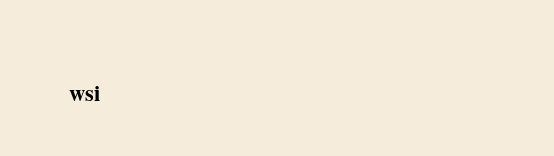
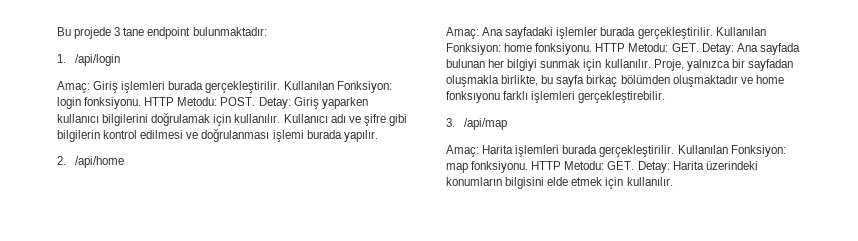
- wsi
+ Bu projede 3 tane endpoint bulunmaktadır:
+ 1. /api/login
+ Amaç: Giriş işlemleri burada gerçekleştirilir. Kullanılan Fonksiyon: login fonksiyonu. HTTP Metodu: POST. Detay: Giriş yaparken kullanıcı bilgilerini doğrulamak için kullanılır. Kullanıcı adı ve şifre gibi bilgilerin kontrol edilmesi ve doğrulanması işlemi burada yapılır.
+ 2. /api/home
+ Amaç: Ana sayfadaki işlemler burada gerçekleştirilir. Kullanılan Fonksiyon: home fonksiyonu. HTTP Metodu: GET. Detay: Ana sayfada bulunan her bilgiyi sunmak için kullanılır. Proje, yalnızca bir sayfadan oluşmakla birlikte, bu sayfa birkaç bölümden oluşmaktadır ve home fonksıyonu farklı işlemleri gerçekleştirebilir.
+ 3. /api/map
+ Amaç: Harita işlemleri burada gerçekleştirilir. Kullanılan Fonksiyon: map fonksiyonu. HTTP Metodu: GET. Detay: Harita üzerindeki konumların bilgisini elde etmek için kullanılır.

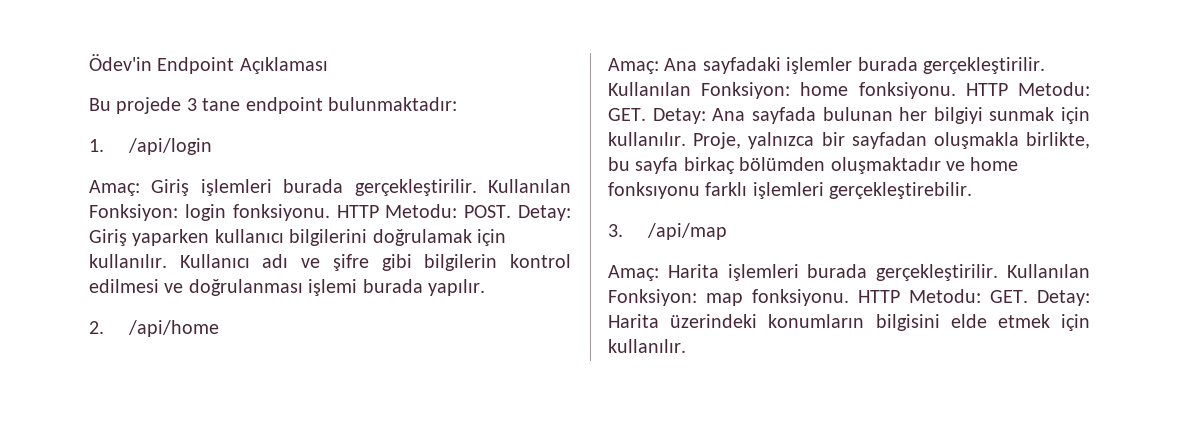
+ Ödev'in Endpoint Açıklaması

